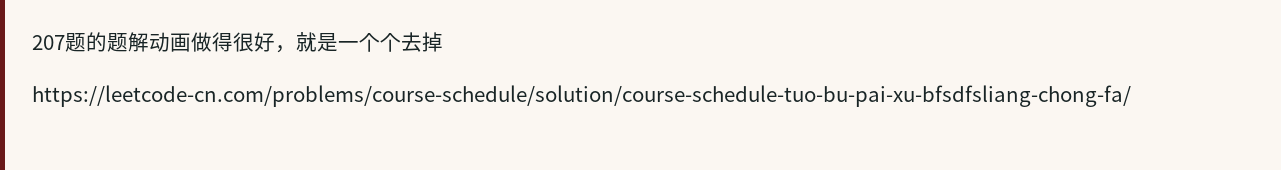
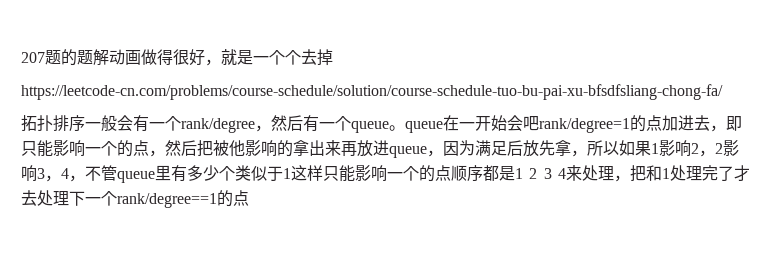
+ 拓扑排序一般会有一个rank/degree，然后有一个queue。queue在一开始会吧rank/degree=1的点加进去，即只能影响一个的点，然后把被他影响的拿出来再放进queue，因为满足后放先拿，所以如果1影响2，2影响3，4，不管queue里有多少个类似于1这样只能影响一个的点顺序都是1 2 3 4来处理，把和1处理完了才去处理下一个rank/degree==1的点

